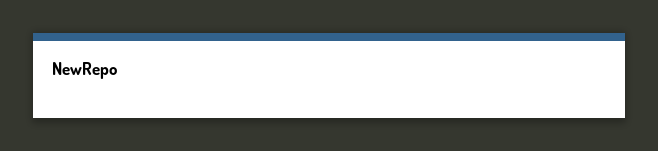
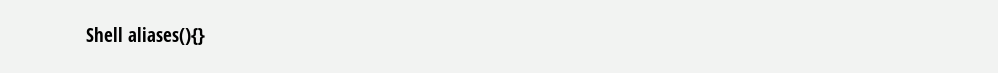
- NewRepo
+ Shell aliases(){}

